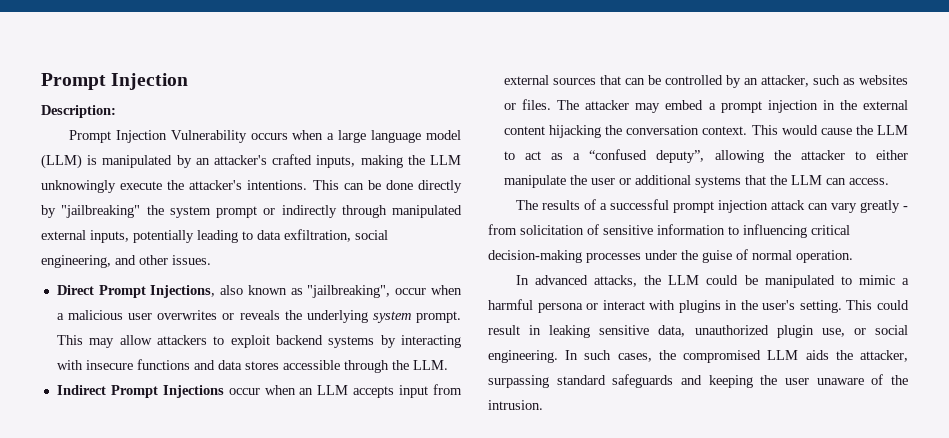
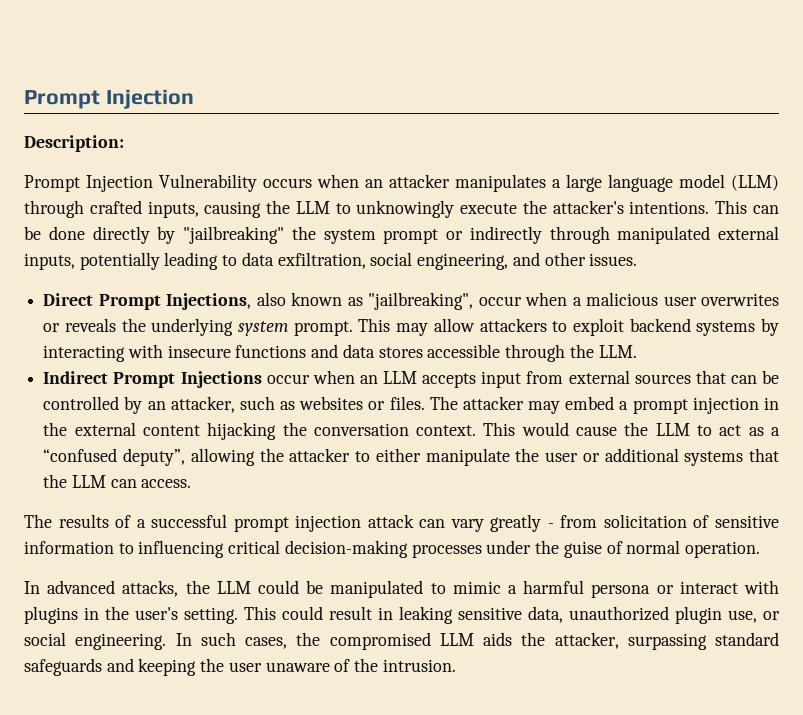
- Prompt Injection Vulnerability occurs when a large language model (LLM) is manipulated by an attacker's crafted inputs, making the LLM unknowingly execute the attacker's intentions.
+ Prompt Injection Vulnerability occurs when an attacker manipulates a large language model (LLM) through crafted inputs, causing the LLM to unknowingly execute the attacker's intentions.

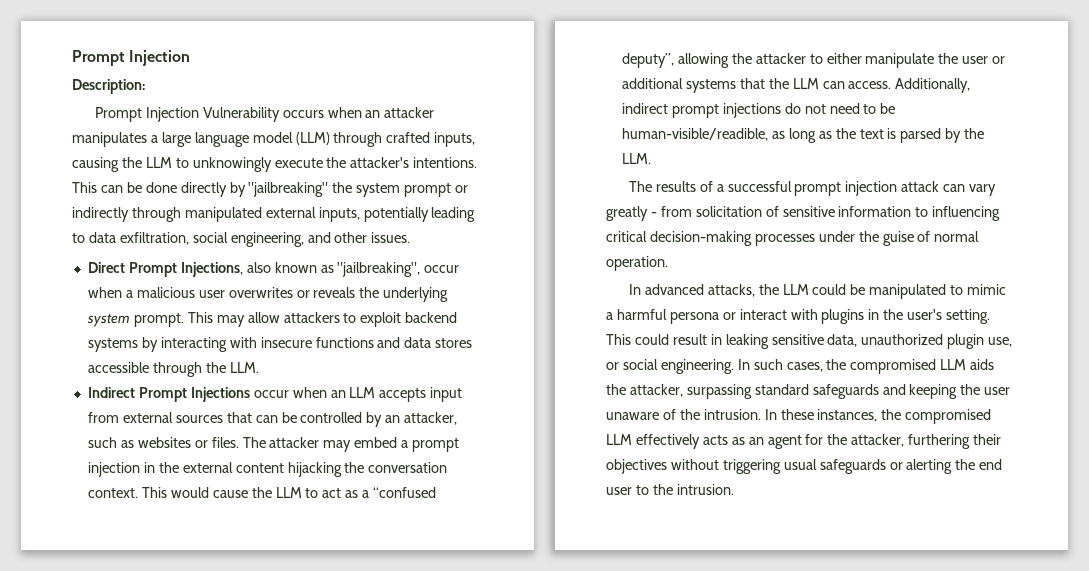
+ Additionally, indirect prompt injections do not need to be human-visible/readible, as long as the text is parsed by the LLM.
+ In these instances, the compromised LLM effectively acts as an agent for the attacker, furthering their objectives without triggering usual safeguards or alerting the end user to the intrusion.

